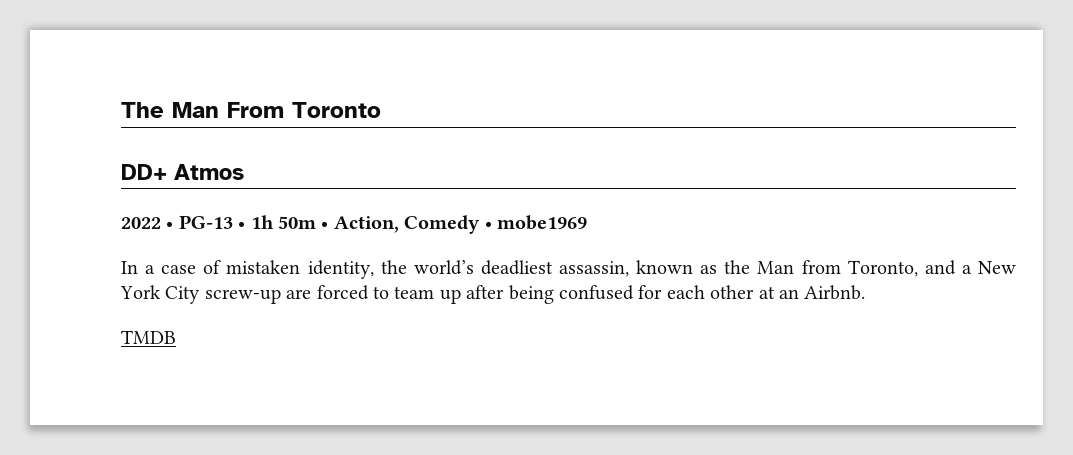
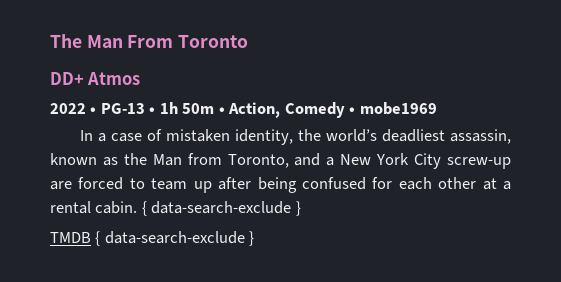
- In a case of mistaken identity, the world’s deadliest assassin, known as the Man from Toronto, and a New York City screw-up are forced to team up after being confused for each other at an Airbnb.
- TMDB
+ In a case of mistaken identity, the world’s deadliest assassin, known as the Man from Toronto, and a New York City screw-up are forced to team up after being confused for each other at a rental cabin. { data-search-exclude }
+ TMDB { data-search-exclude }

